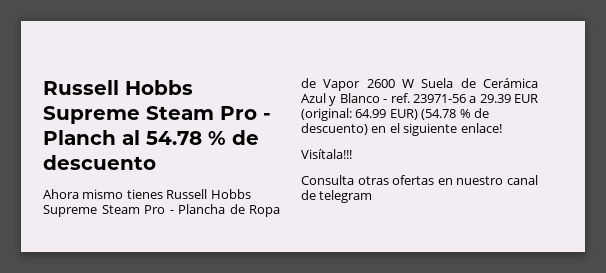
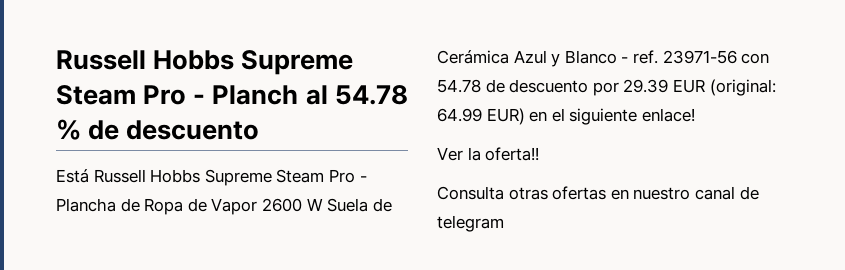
- Ahora mismo tienes Russell Hobbs Supreme Steam Pro - Plancha de Ropa de Vapor 2600 W Suela de Cerámica Azul y Blanco - ref. 23971-56 a 29.39 EUR (original: 64.99 EUR) (54.78 % de descuento) en el siguiente enlace!
+ Está Russell Hobbs Supreme Steam Pro - Plancha de Ropa de Vapor 2600 W Suela de Cerámica Azul y Blanco - ref. 23971-56 con 54.78 de descuento por 29.39 EUR (original: 64.99 EUR) en el siguiente enlace!
- Visítala!!!
+ Ver la oferta!!

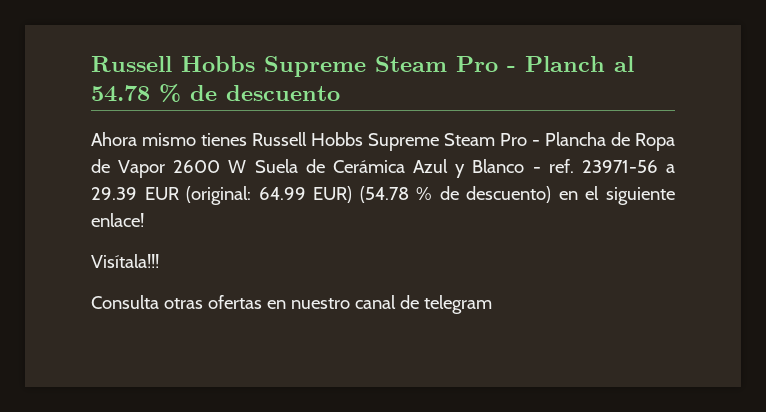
- Está Russell Hobbs Supreme Steam Pro - Plancha de Ropa de Vapor 2600 W Suela de Cerámica Azul y Blanco - ref. 23971-56 con 54.78 de descuento por 29.39 EUR (original: 64.99 EUR) en el siguiente enlace!
+ Ahora mismo tienes Russell Hobbs Supreme Steam Pro - Plancha de Ropa de Vapor 2600 W Suela de Cerámica Azul y Blanco - ref. 23971-56 a 29.39 EUR (original: 64.99 EUR) (54.78 % de descuento) en el siguiente enlace!
- Ver la oferta!!
+ Visítala!!!

